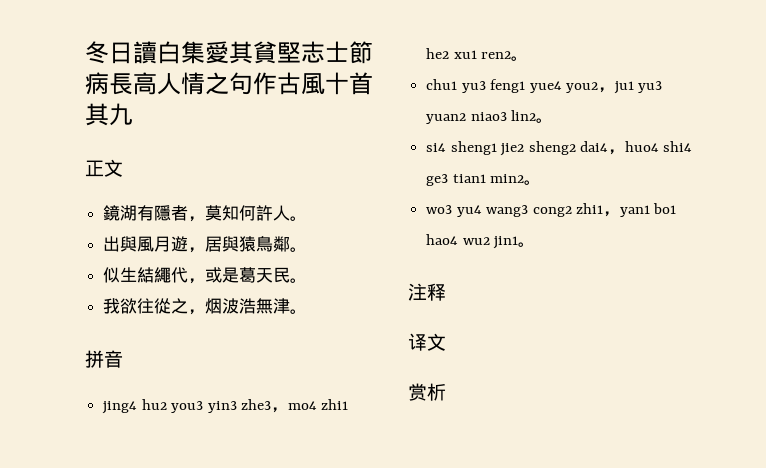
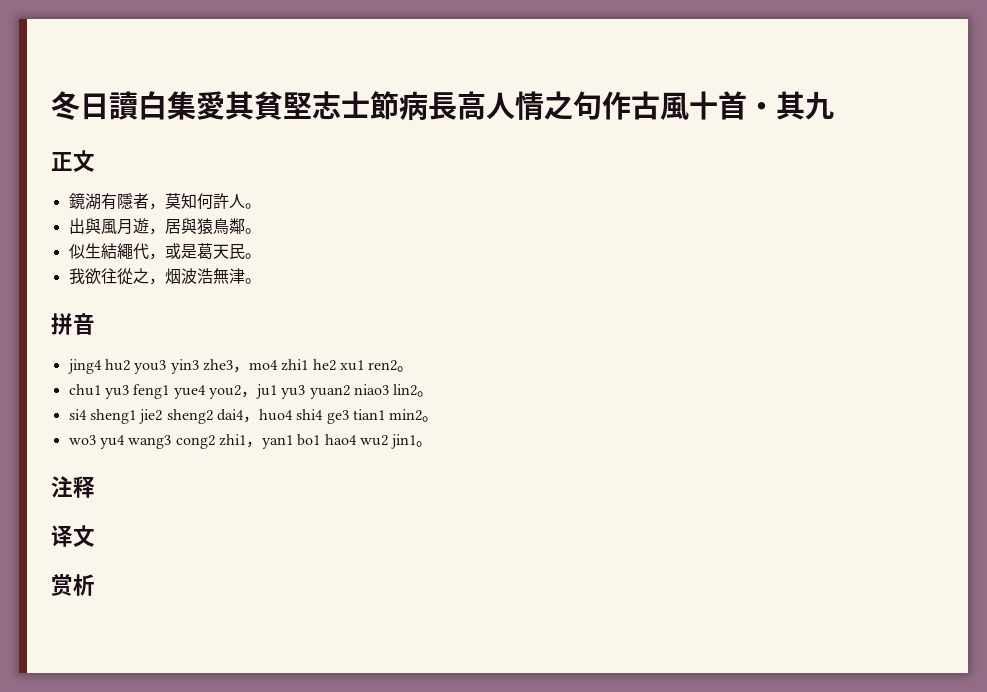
- 冬日讀白集愛其貧堅志士節病長高人情之句作古風十首其九
+ 冬日讀白集愛其貧堅志士節病長高人情之句作古風十首・其九

